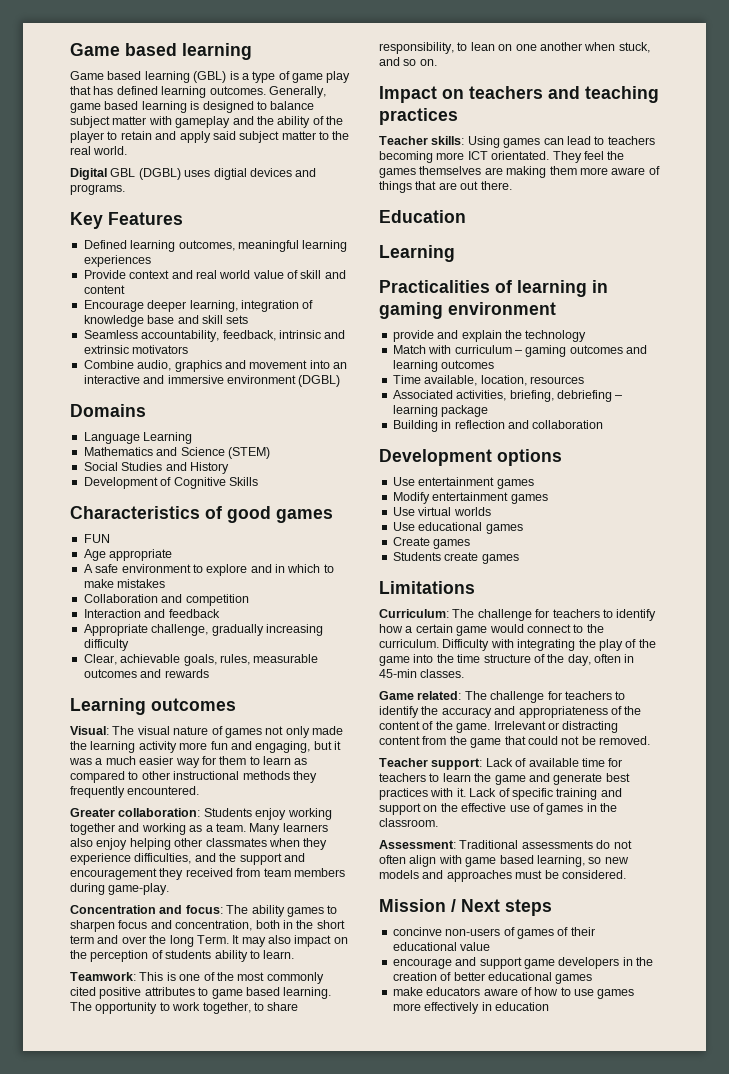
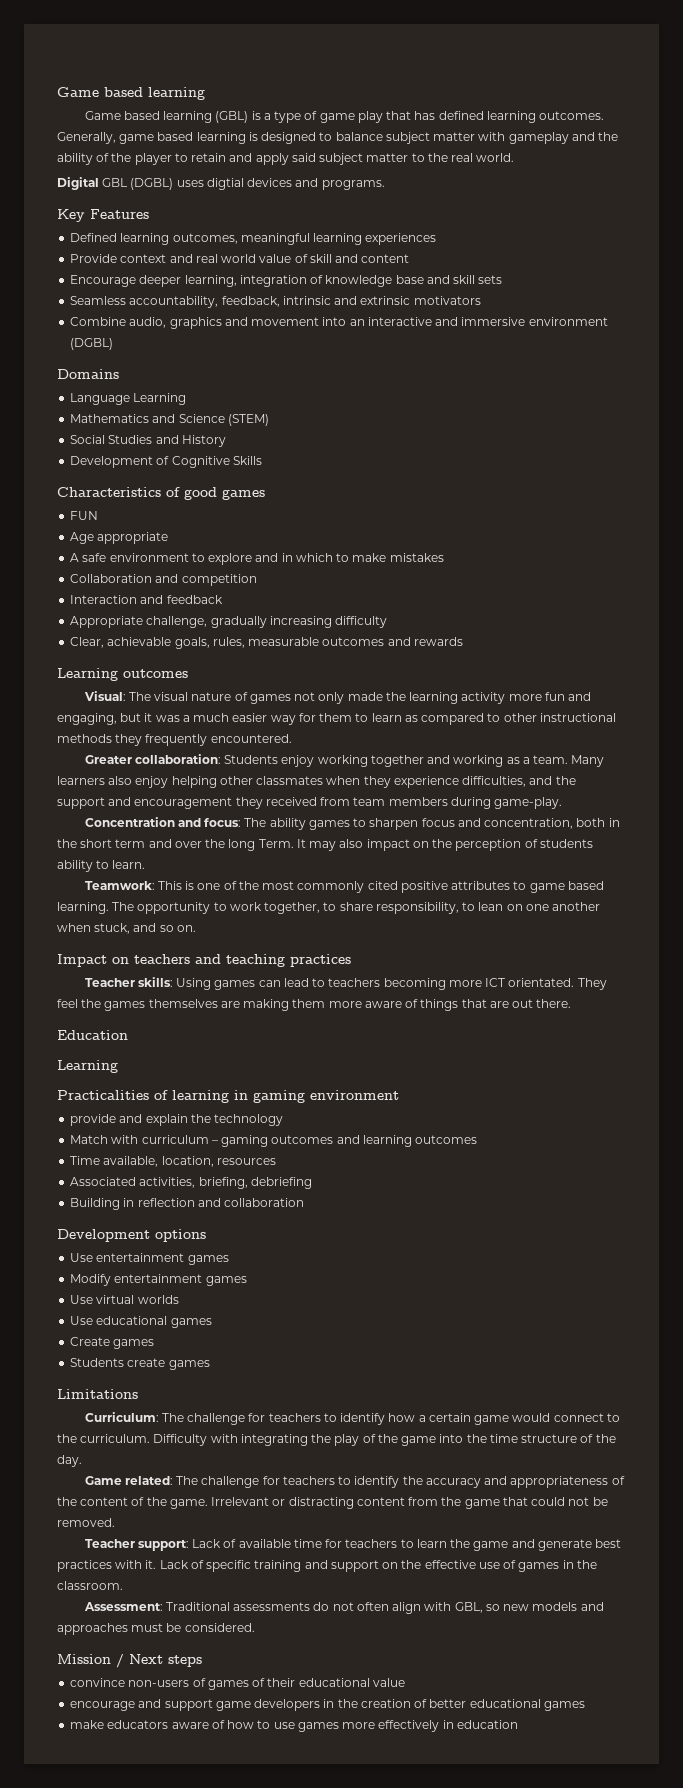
- Associated activities, briefing, debriefing – learning package
+ Associated activities, briefing, debriefing
- Difficulty with integrating the play of the game into the time structure of the day, often in 45-min classes.
+ Difficulty with integrating the play of the game into the time structure of the day.
- Assessment: Traditional assessments do not often align with game based learning, so new models and approaches must be considered.
+ Assessment: Traditional assessments do not often align with GBL, so new models and approaches must be considered.
- concinve non-users of games of their educational value
+ convince non-users of games of their educational value

